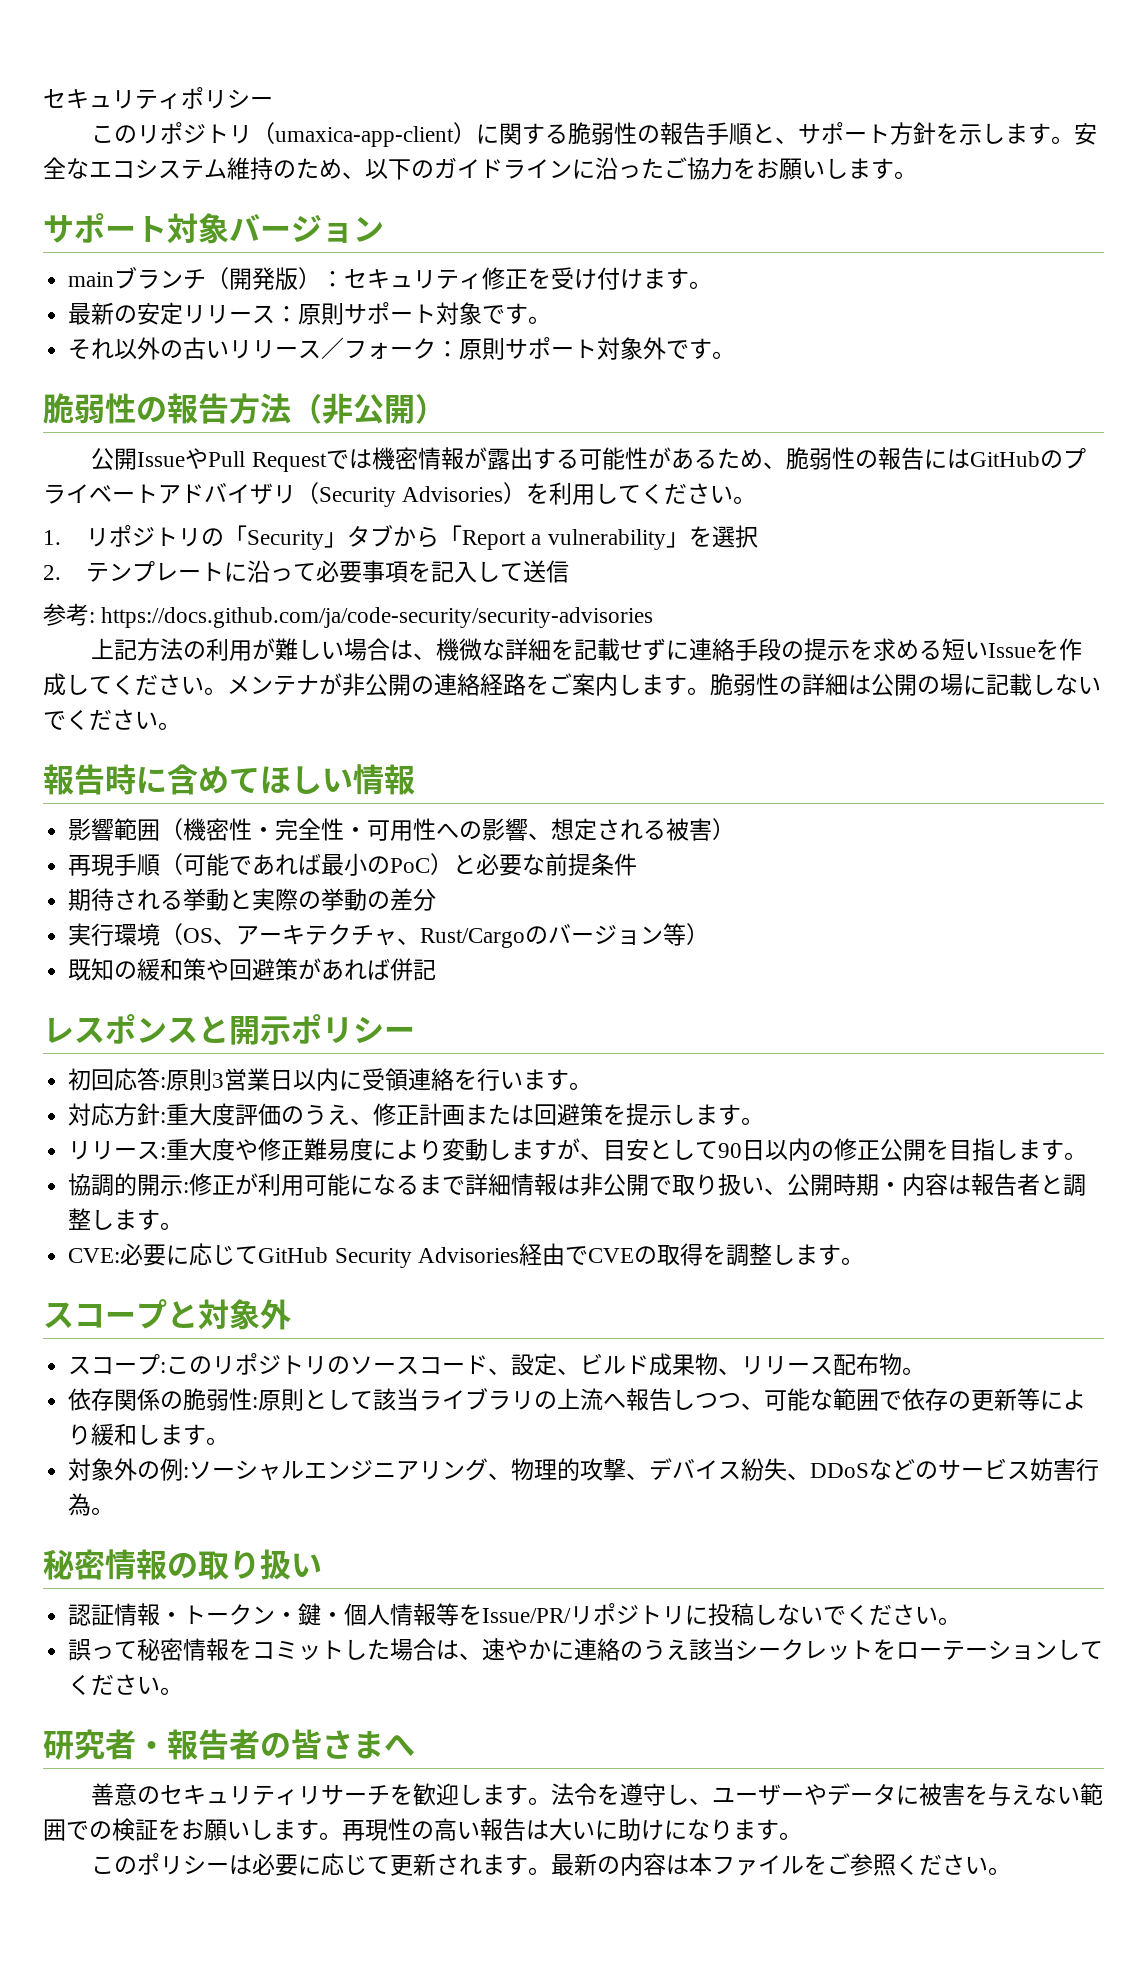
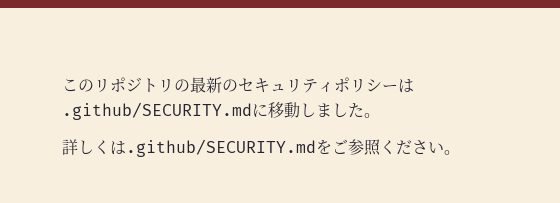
- セキュリティポリシー
- このリポジトリ（umaxica-app-client）に関する脆弱性の報告手順と、サポート方針を示します。安全なエコシステム維持のため、以下のガイドラインに沿ったご協力をお願いします。
- サポート対象バージョン
- mainブランチ（開発版）：セキュリティ修正を受け付けます。
- 最新の安定リリース：原則サポート対象です。
- それ以外の古いリリース／フォーク：原則サポート対象外です。
- 脆弱性の報告方法（非公開）
- 公開IssueやPull Requestでは機密情報が露出する可能性があるため、脆弱性の報告にはGitHubのプライベートアドバイザリ（Security Advisories）を利用してください。
- 1.リポジトリの「Security」タブから「Report a vulnerability」を選択
- 2.テンプレートに沿って必要事項を記入して送信
- 参考: https://docs.github.com/ja/code-security/security-advisories
- 上記方法の利用が難しい場合は、機微な詳細を記載せずに連絡手段の提示を求める短いIssueを作成してください。メンテナが非公開の連絡経路をご案内します。脆弱性の詳細は公開の場に記載しないでください。
- 報告時に含めてほしい情報
- 影響範囲（機密性・完全性・可用性への影響、想定される被害）
- 再現手順（可能であれば最小のPoC）と必要な前提条件
- 期待される挙動と実際の挙動の差分
- 実行環境（OS、アーキテクチャ、Rust/Cargoのバージョン等）
- 既知の緩和策や回避策があれば併記
- レスポンスと開示ポリシー
- 初回応答:原則3営業日以内に受領連絡を行います。
- 対応方針:重大度評価のうえ、修正計画または回避策を提示します。
- リリース:重大度や修正難易度により変動しますが、目安として90日以内の修正公開を目指します。
- 協調的開示:修正が利用可能になるまで詳細情報は非公開で取り扱い、公開時期・内容は報告者と調整します。
- CVE:必要に応じてGitHub Security Advisories経由でCVEの取得を調整します。
- スコープと対象外
- スコープ:このリポジトリのソースコード、設定、ビルド成果物、リリース配布物。
- 依存関係の脆弱性:原則として該当ライブラリの上流へ報告しつつ、可能な範囲で依存の更新等により緩和します。
- 対象外の例:ソーシャルエンジニアリング、物理的攻撃、デバイス紛失、DDoSなどのサービス妨害行為。
- 秘密情報の取り扱い
- 認証情報・トークン・鍵・個人情報等をIssue/PR/リポジトリに投稿しないでください。
- 誤って秘密情報をコミットした場合は、速やかに連絡のうえ該当シークレットをローテーションしてください。
- 研究者・報告者の皆さまへ
- 善意のセキュリティリサーチを歓迎します。法令を遵守し、ユーザーやデータに被害を与えない範囲での検証をお願いします。再現性の高い報告は大いに助けになります。
- このポリシーは必要に応じて更新されます。最新の内容は本ファイルをご参照ください。
+ このリポジトリの最新のセキュリティポリシーは.github/SECURITY.mdに移動しました。
+ 詳しくは.github/SECURITY.mdをご参照ください。

